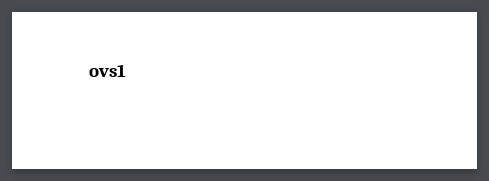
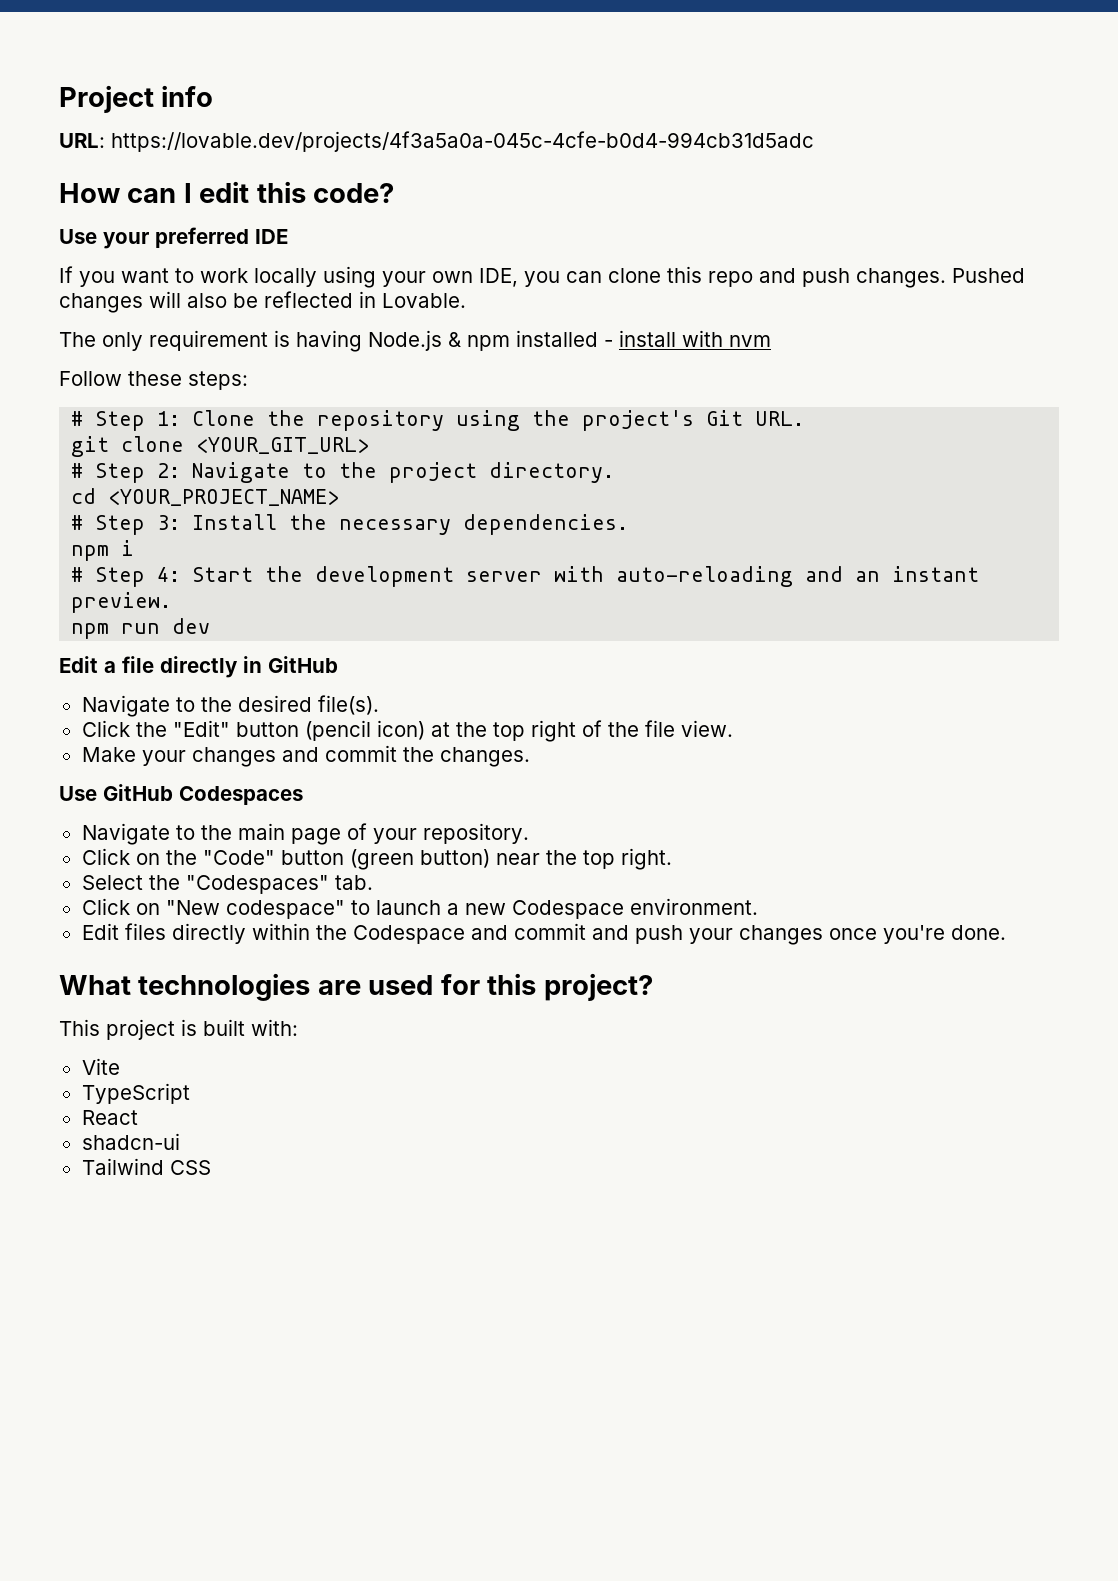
- ovs1
+ Project info
+ URL: https://lovable.dev/projects/4f3a5a0a-045c-4cfe-b0d4-994cb31d5adc
+ How can I edit this code?
+ Use your preferred IDE
+ If you want to work locally using your own IDE, you can clone this repo and push changes. Pushed changes will also be reflected in Lovable.
+ The only requirement is having Node.js & npm installed - install with nvm
+ Follow these steps:
+ # Step 1: Clone the repository using the project's Git URL.
+ git clone <YOUR_GIT_URL>
+ # Step 2: Navigate to the project directory.
+ cd <YOUR_PROJECT_NAME>
+ # Step 3: Install the necessary dependencies.
+ npm i
+ # Step 4: Start the development server with auto-reloading and an instant preview.
+ npm run dev
+ Edit a file directly in GitHub
+ Navigate to the desired file(s).
+ Click the "Edit" button (pencil icon) at the top right of the file view.
+ Make your changes and commit the changes.
+ Use GitHub Codespaces
+ Navigate to the main page of your repository.
+ Click on the "Code" button (green button) near the top right.
+ Select the "Codespaces" tab.
+ Click on "New codespace" to launch a new Codespace environment.
+ Edit files directly within the Codespace and commit and push your changes once you're done.
+ What technologies are used for this project?
+ This project is built with:
+ Vite
+ TypeScript
+ React
+ shadcn-ui
+ Tailwind CSS

